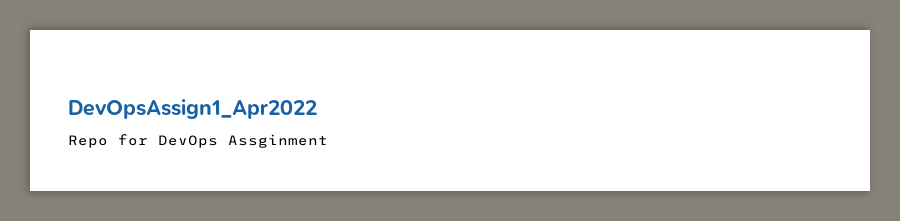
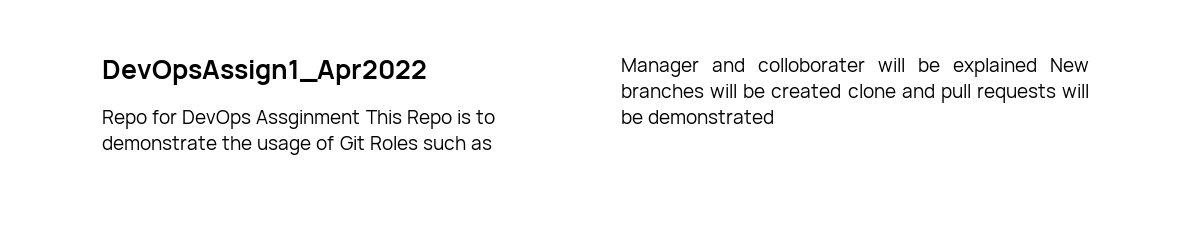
- Repo for DevOps Assginment
+ Repo for DevOps Assginment This Repo is to demonstrate the usage of Git Roles such as Manager and colloborater will be explained New branches will be created clone and pull requests will be demonstrated

